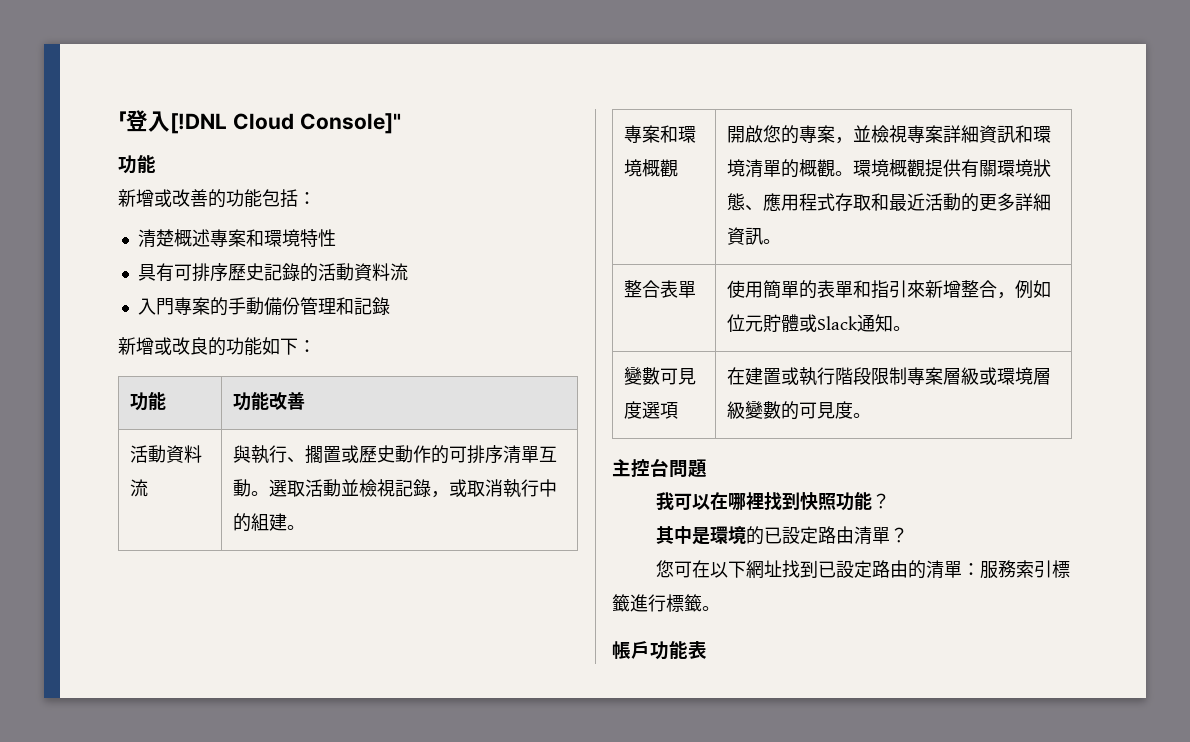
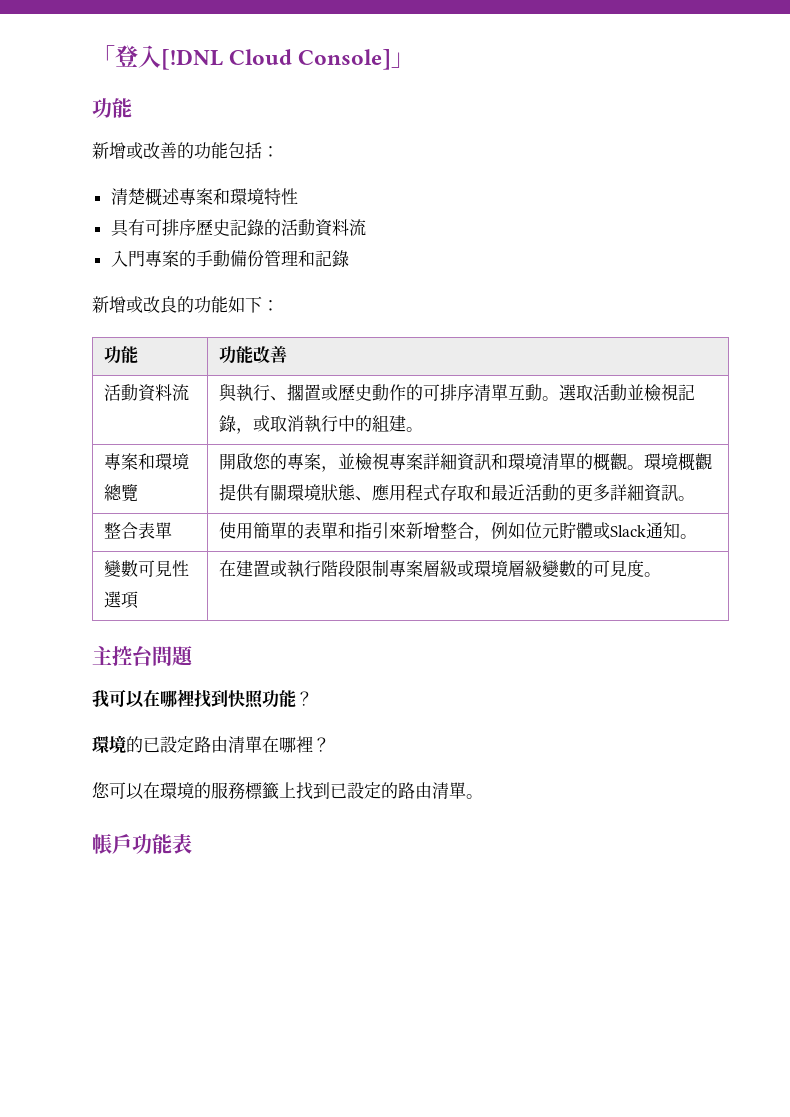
- 「登入[!DNL Cloud Console]"
+ 「登入[!DNL Cloud Console]」
- 專案和環境概觀 | 開啟您的專案，並檢視專案詳細資訊和環境清單的概觀。環境概觀提供有關環境狀態、應用程式存取和最近活動的更多詳細資訊。
+ 專案和環境總覽 | 開啟您的專案，並檢視專案詳細資訊和環境清單的概觀。環境概觀提供有關環境狀態、應用程式存取和最近活動的更多詳細資訊。
- 變數可見度選項 | 在建置或執行階段限制專案層級或環境層級變數的可見度。
+ 變數可見性選項 | 在建置或執行階段限制專案層級或環境層級變數的可見度。
- 其中是環境的已設定路由清單？
+ 環境的已設定路由清單在哪裡？
- 您可在以下網址找到已設定路由的清單：服務索引標籤進行標籤。
+ 您可以在環境的服務標籤上找到已設定的路由清單。

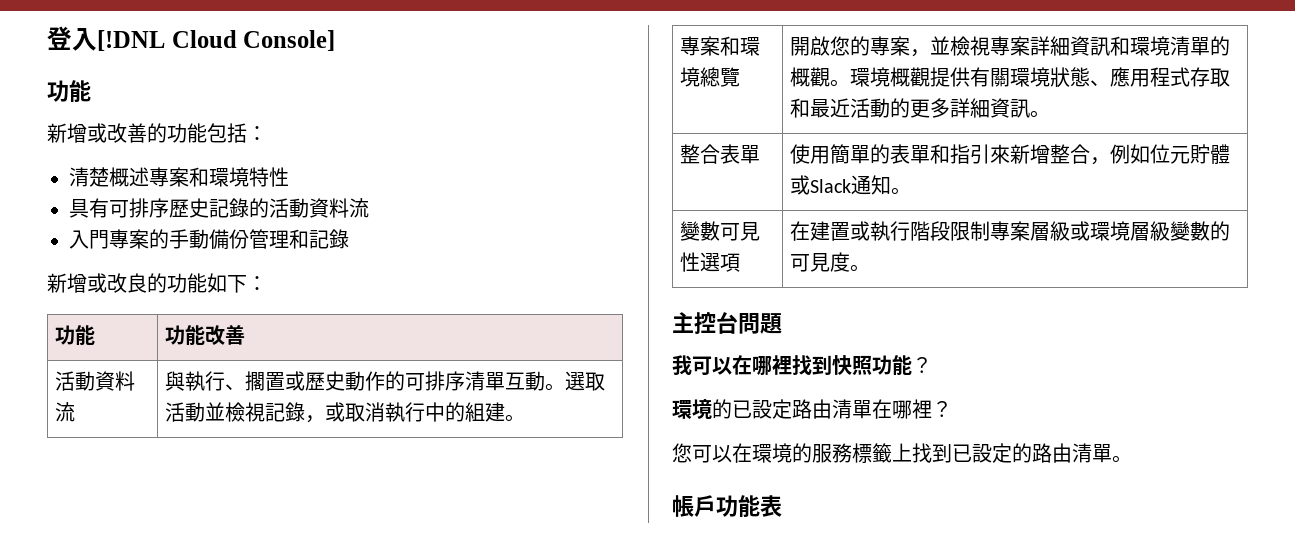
- 「登入[!DNL Cloud Console]」
+ 登入[!DNL Cloud Console]

